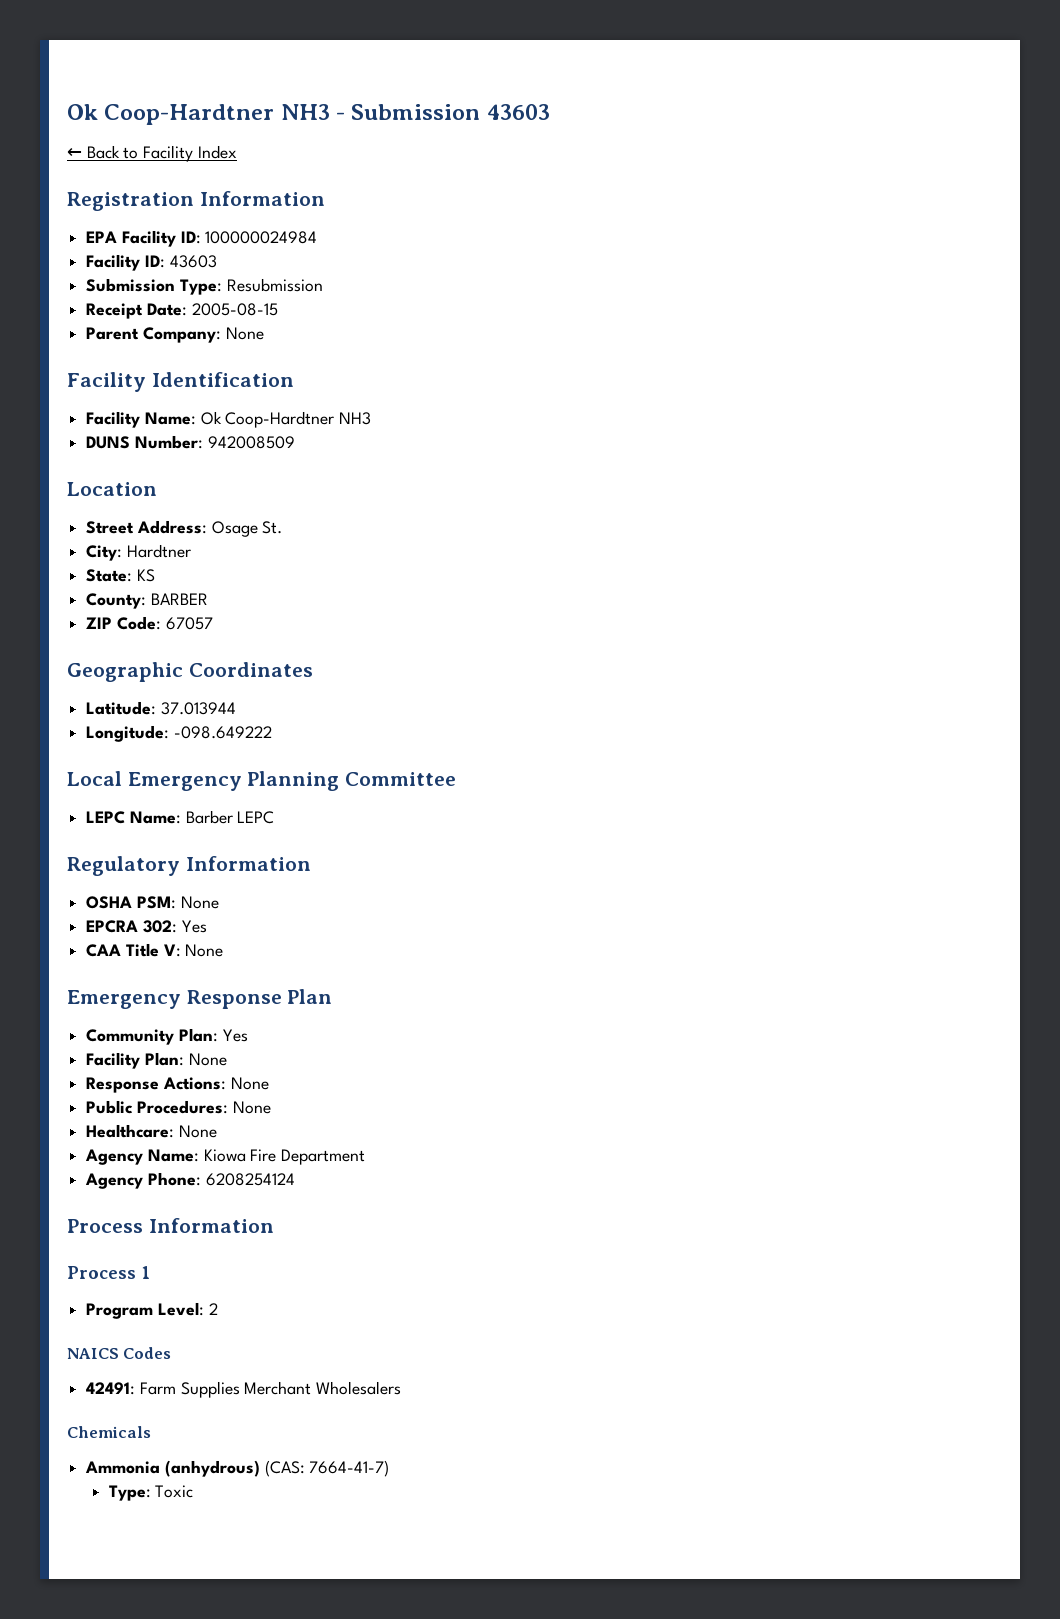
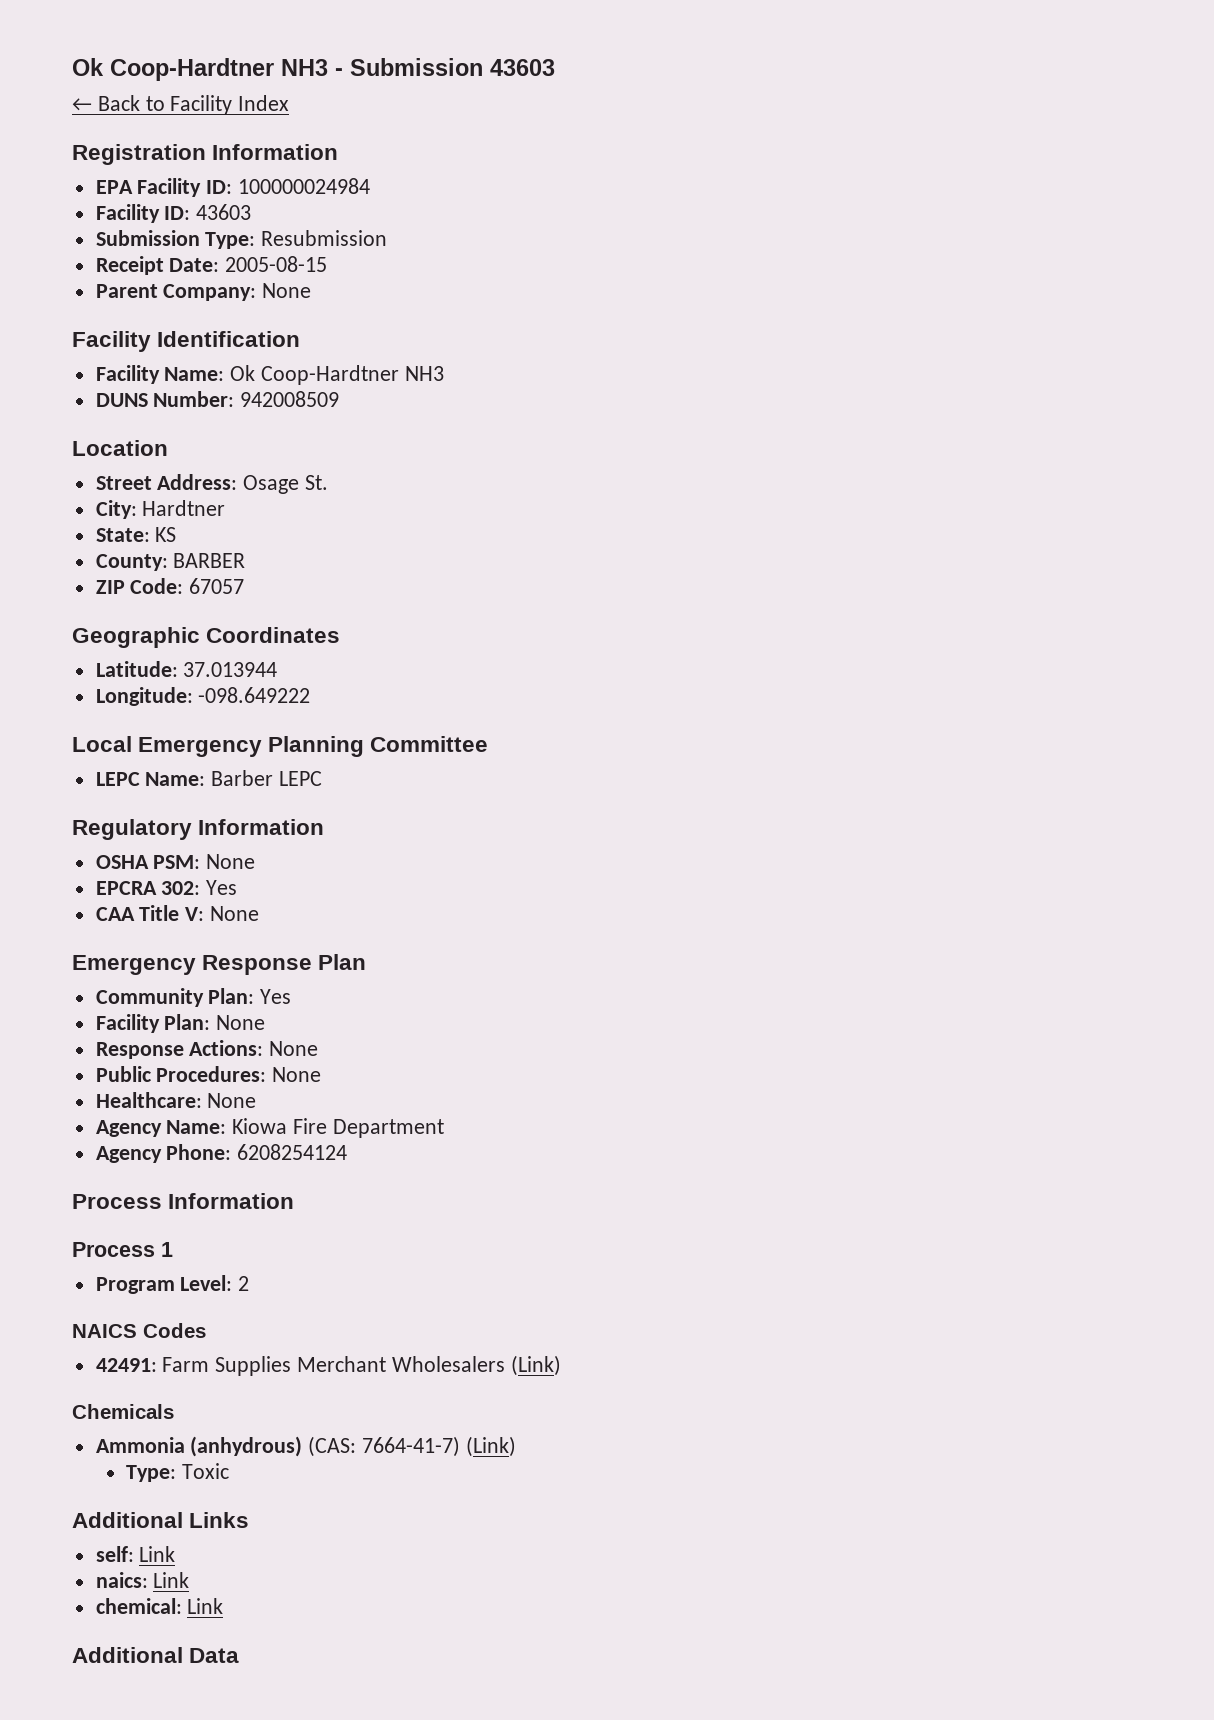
- 42491: Farm Supplies Merchant Wholesalers
+ 42491: Farm Supplies Merchant Wholesalers (Link)
- Ammonia (anhydrous) (CAS: 7664-41-7)
+ Ammonia (anhydrous) (CAS: 7664-41-7) (Link)
+ Additional Links
+ self: Link
+ naics: Link
+ chemical: Link
+ Additional Data

